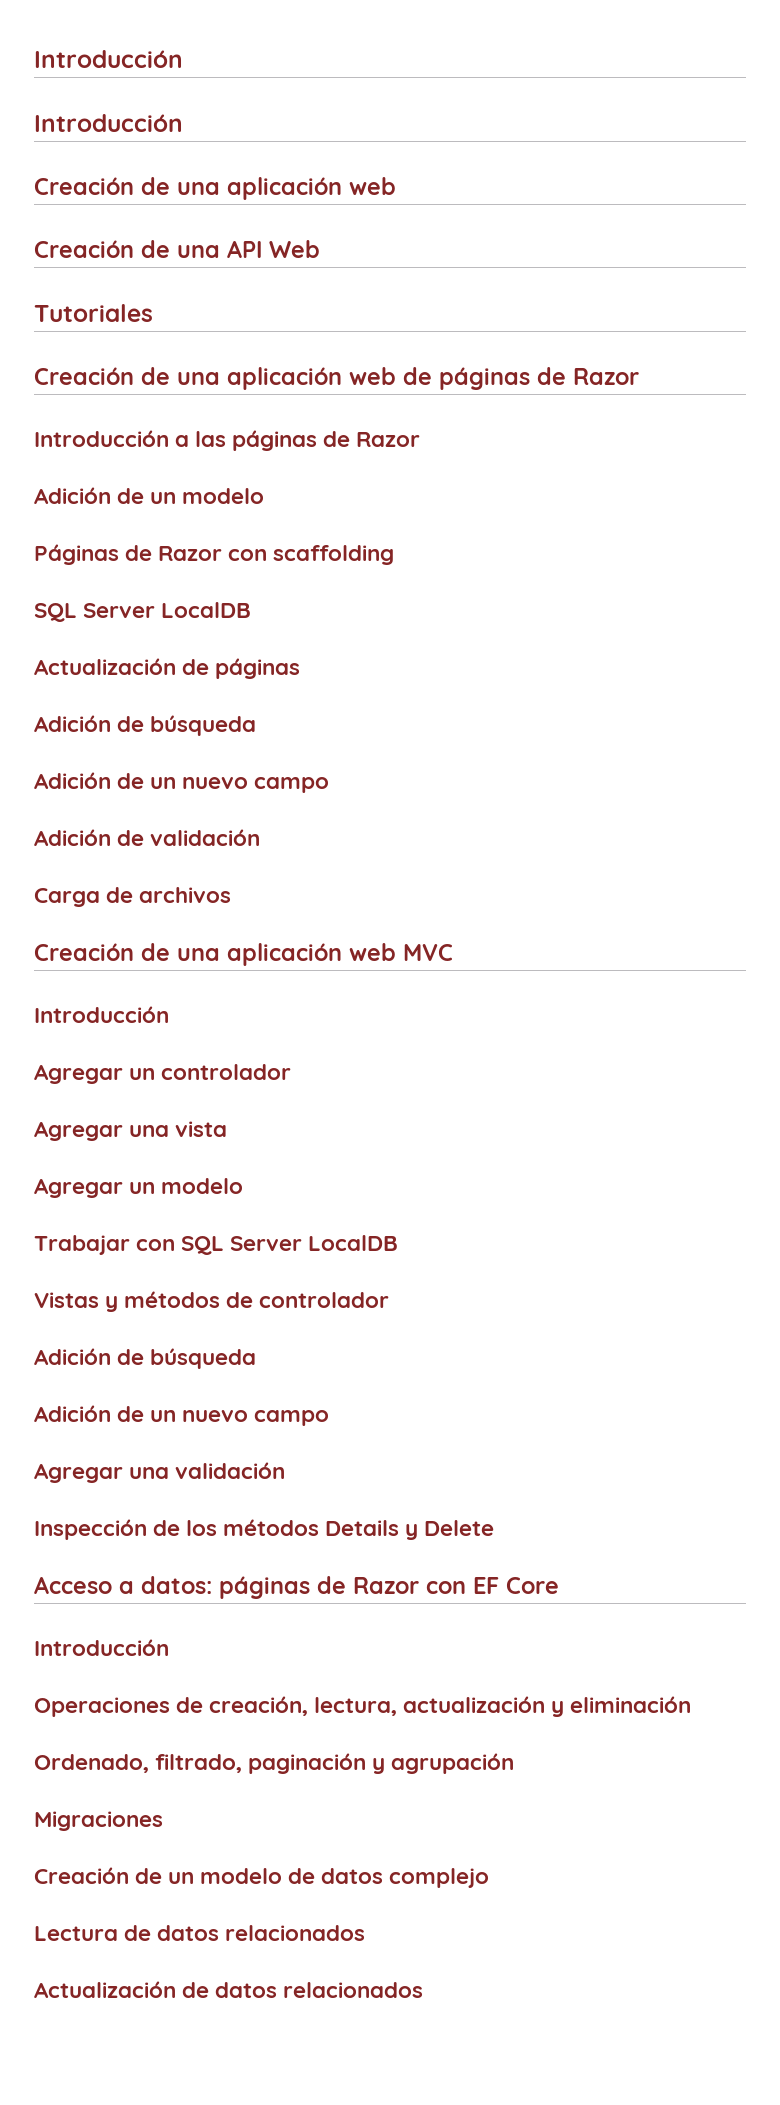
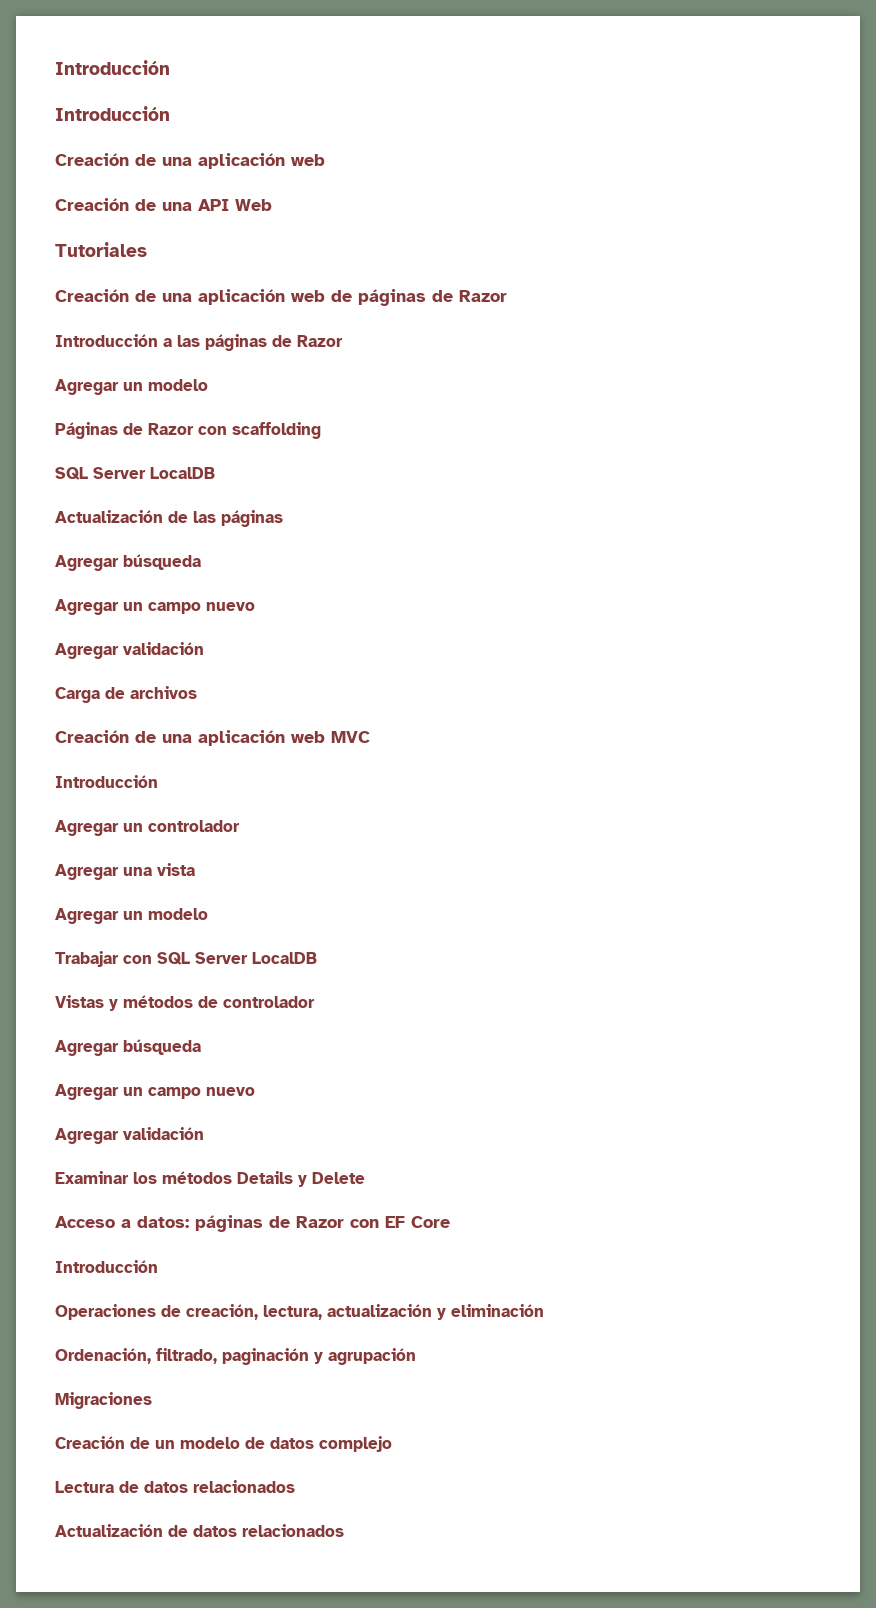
  Introducción a las páginas de Razor
- Adición de un modelo
+ Agregar un modelo
- Actualización de páginas
- Adición de búsqueda
- Adición de un nuevo campo
- Adición de validación
+ Actualización de las páginas
+ Agregar búsqueda
+ Agregar un campo nuevo
+ Agregar validación
  Vistas y métodos de controlador
- Adición de búsqueda
- Adición de un nuevo campo
- Agregar una validación
- Inspección de los métodos Details y Delete
+ Agregar búsqueda
+ Agregar un campo nuevo
+ Agregar validación
+ Examinar los métodos Details y Delete
- Ordenado, filtrado, paginación y agrupación
+ Ordenación, filtrado, paginación y agrupación

